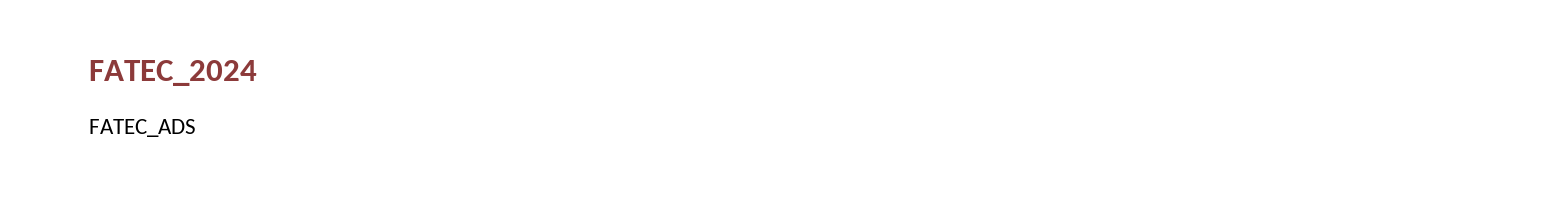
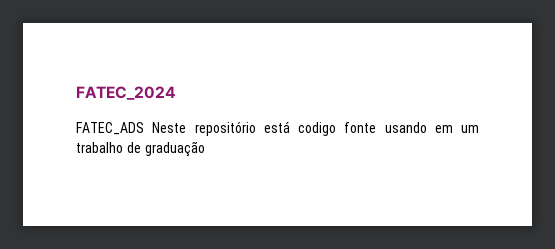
- FATEC_ADS
+ FATEC_ADS Neste repositório está codigo fonte usando em um trabalho de graduação

